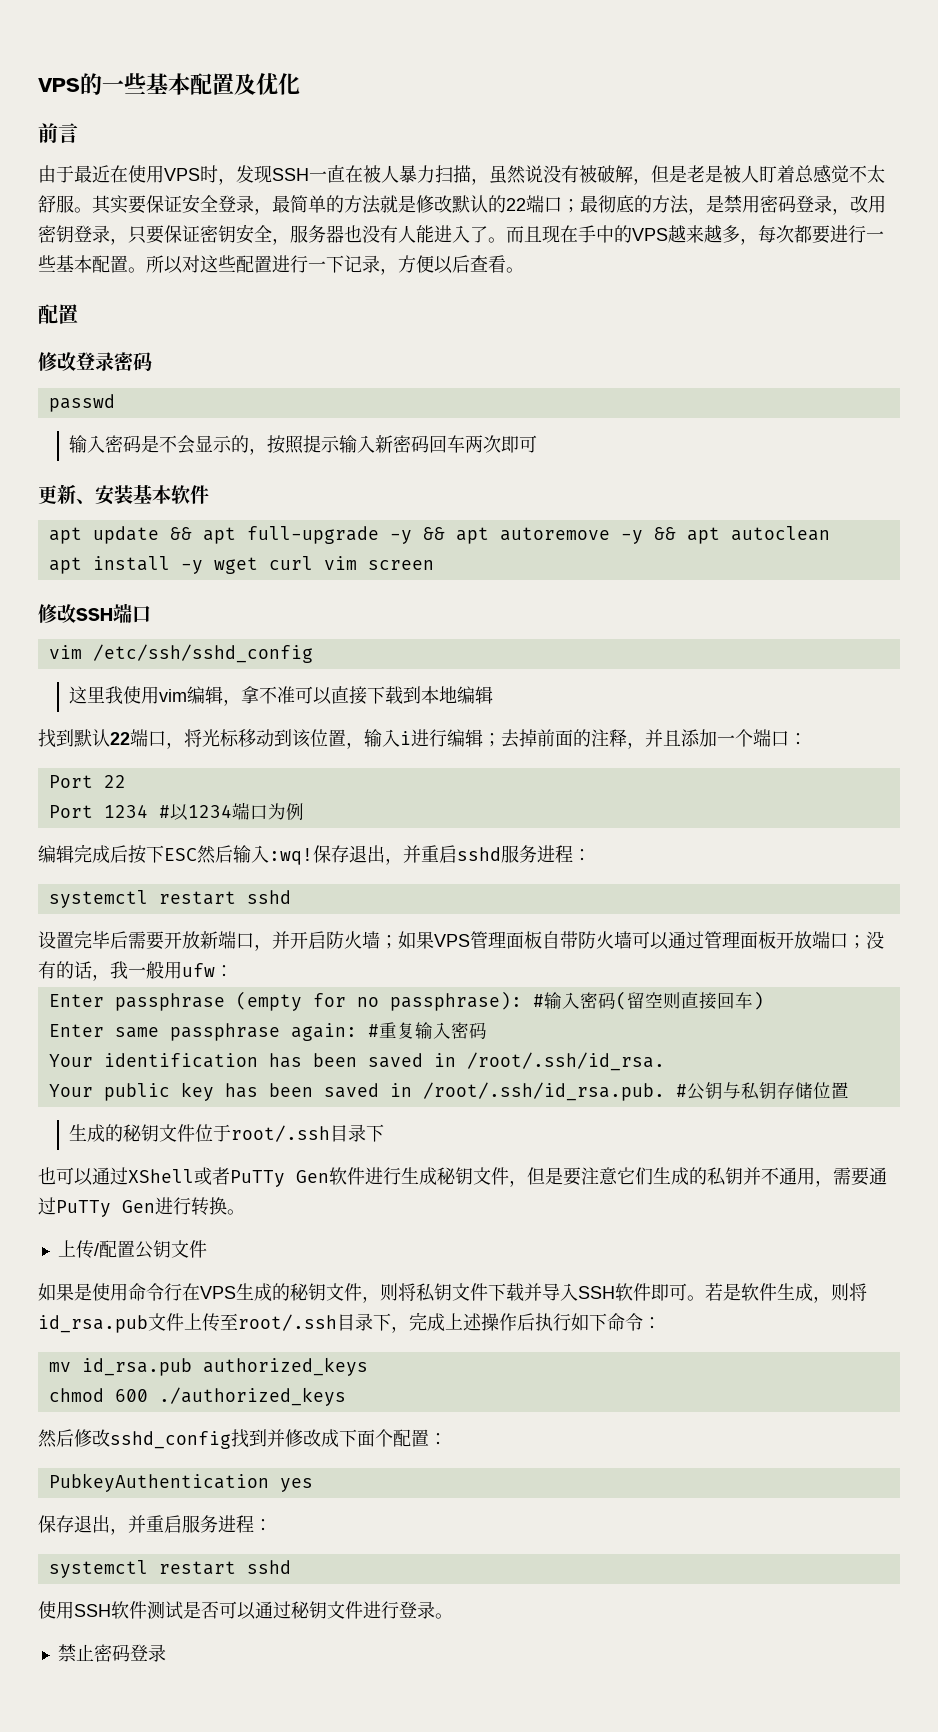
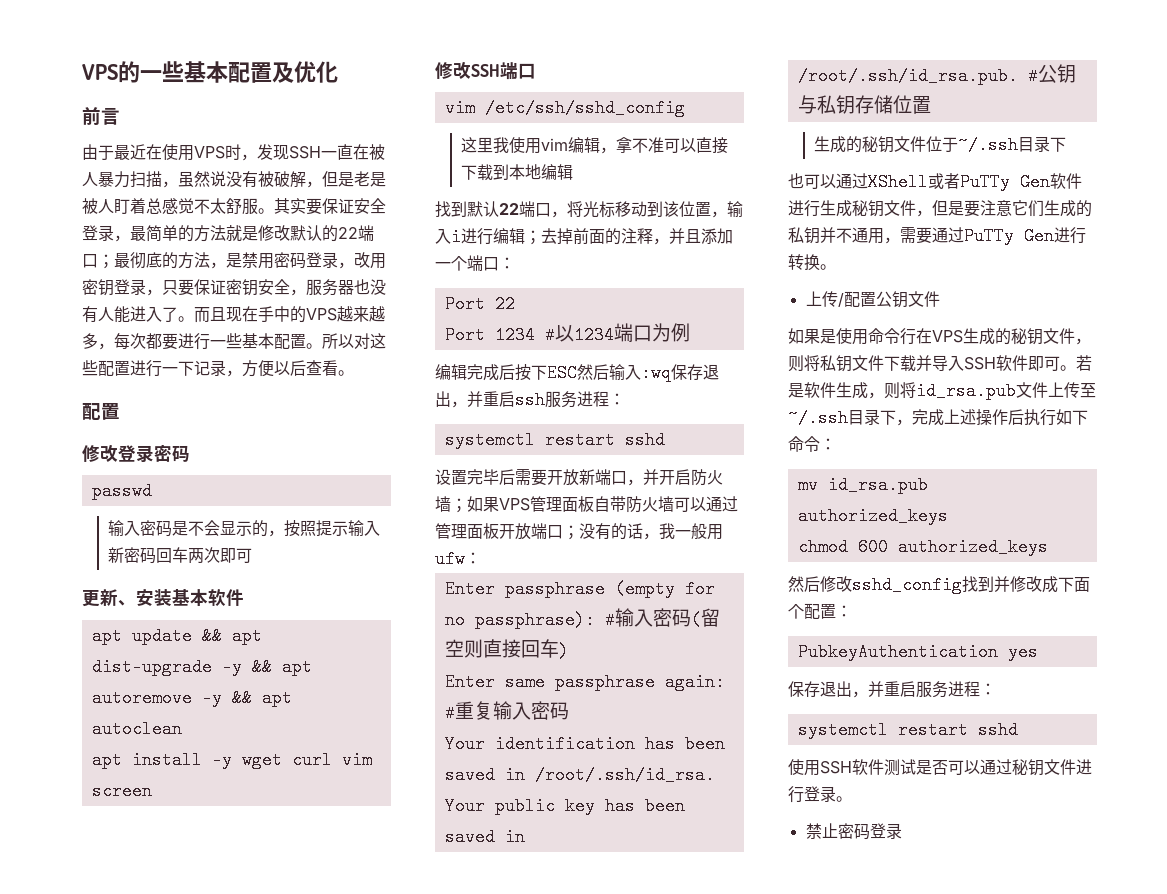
- apt update && apt full-upgrade -y && apt autoremove -y && apt autoclean
+ apt update && apt dist-upgrade -y && apt autoremove -y && apt autoclean
- 编辑完成后按下ESC然后输入:wq!保存退出，并重启sshd服务进程：
+ 编辑完成后按下ESC然后输入:wq保存退出，并重启ssh服务进程：
- 生成的秘钥文件位于root/.ssh目录下
+ 生成的秘钥文件位于~/.ssh目录下
- 若是软件生成，则将id_rsa.pub文件上传至root/.ssh目录下，完成上述操作后执行如下命令：
+ 若是软件生成，则将id_rsa.pub文件上传至~/.ssh目录下，完成上述操作后执行如下命令：
- chmod 600 ./authorized_keys
+ chmod 600 authorized_keys

